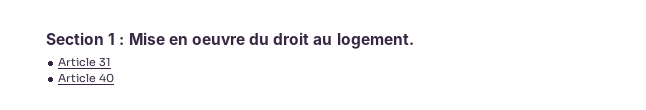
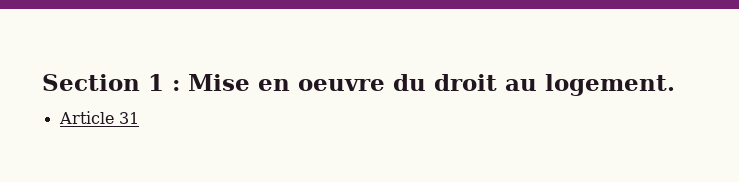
- Article 40

